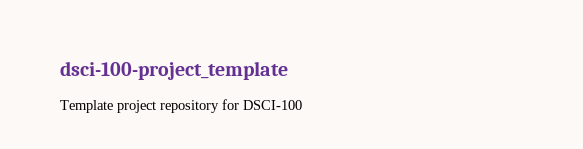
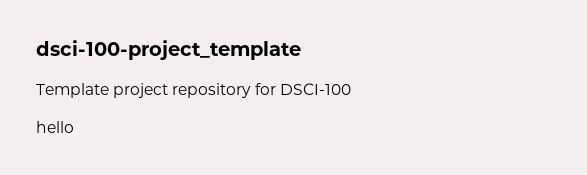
+ hello

